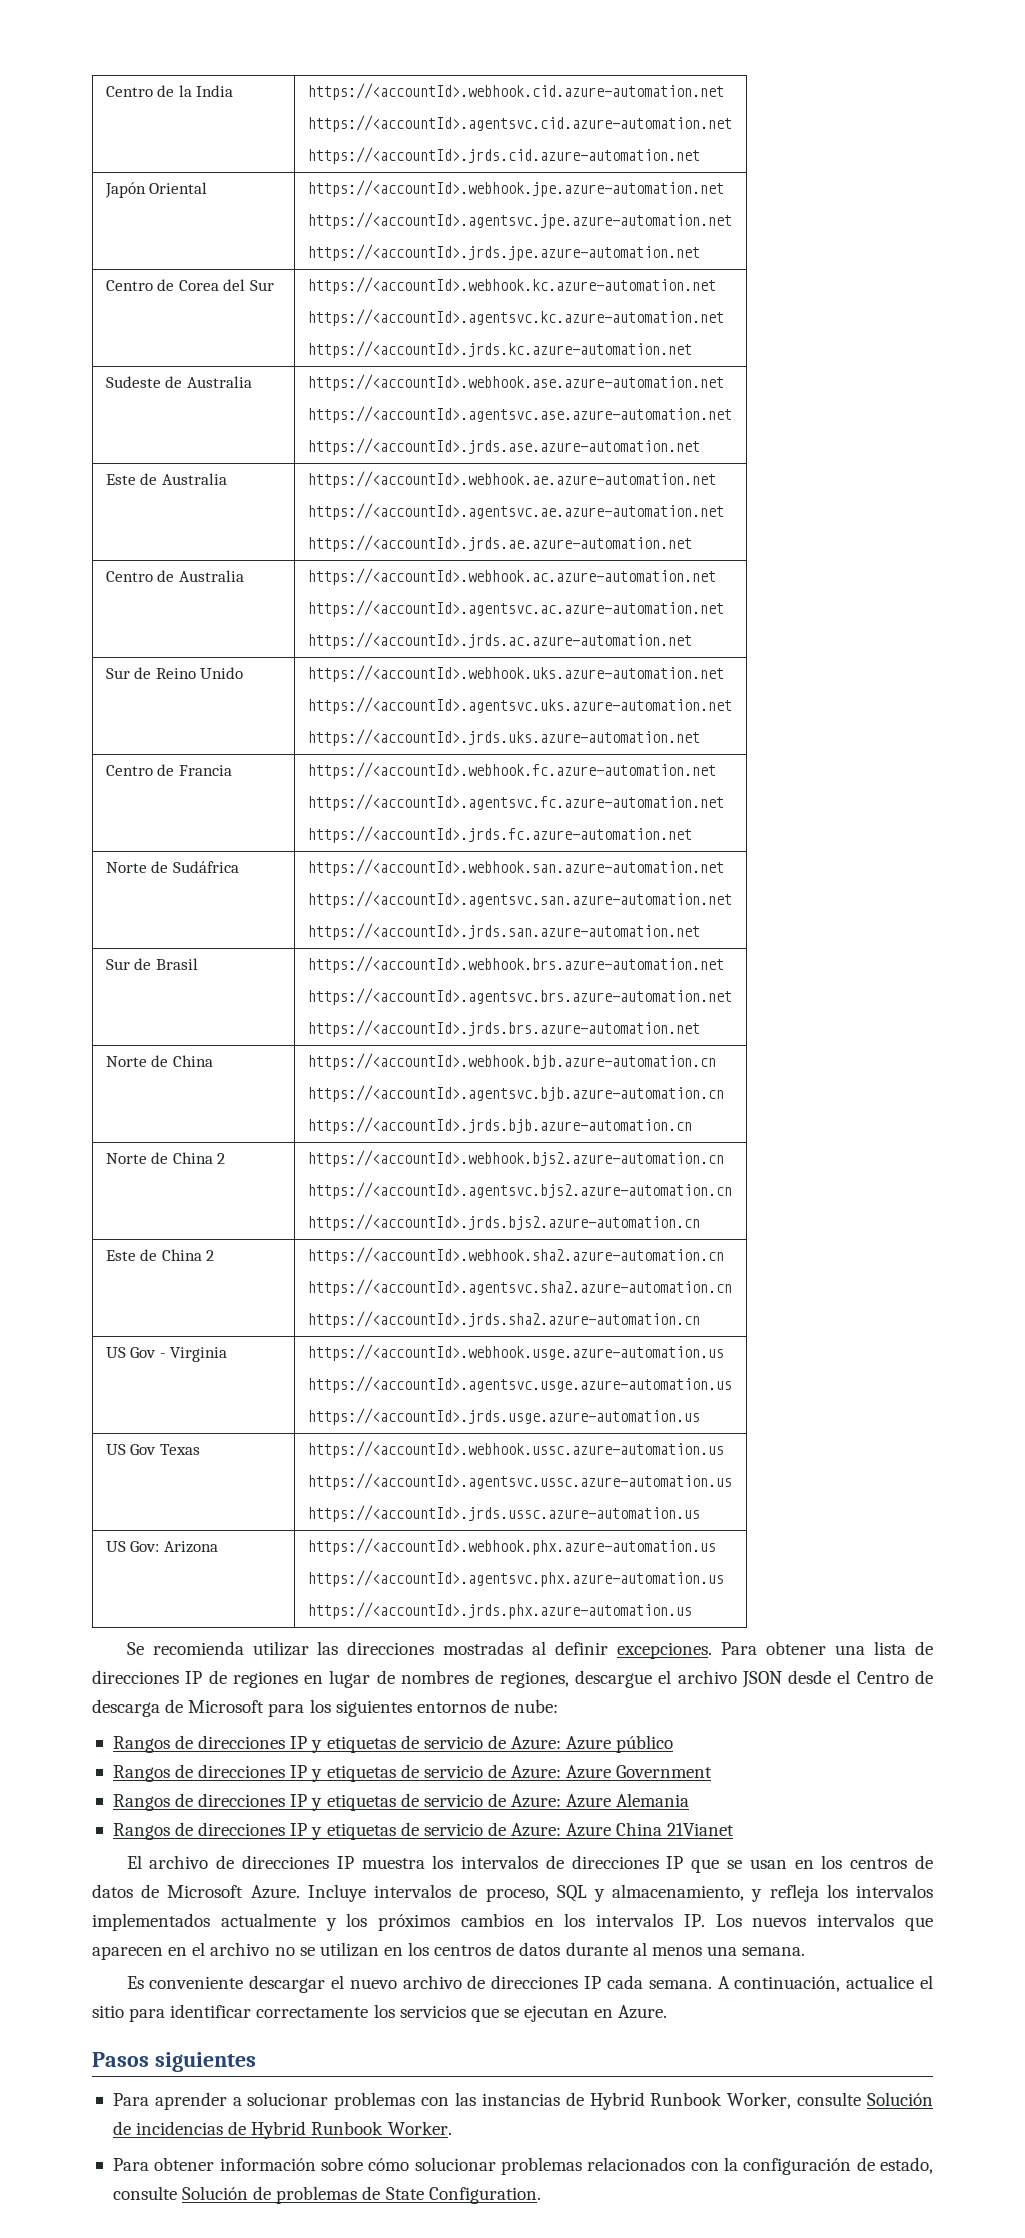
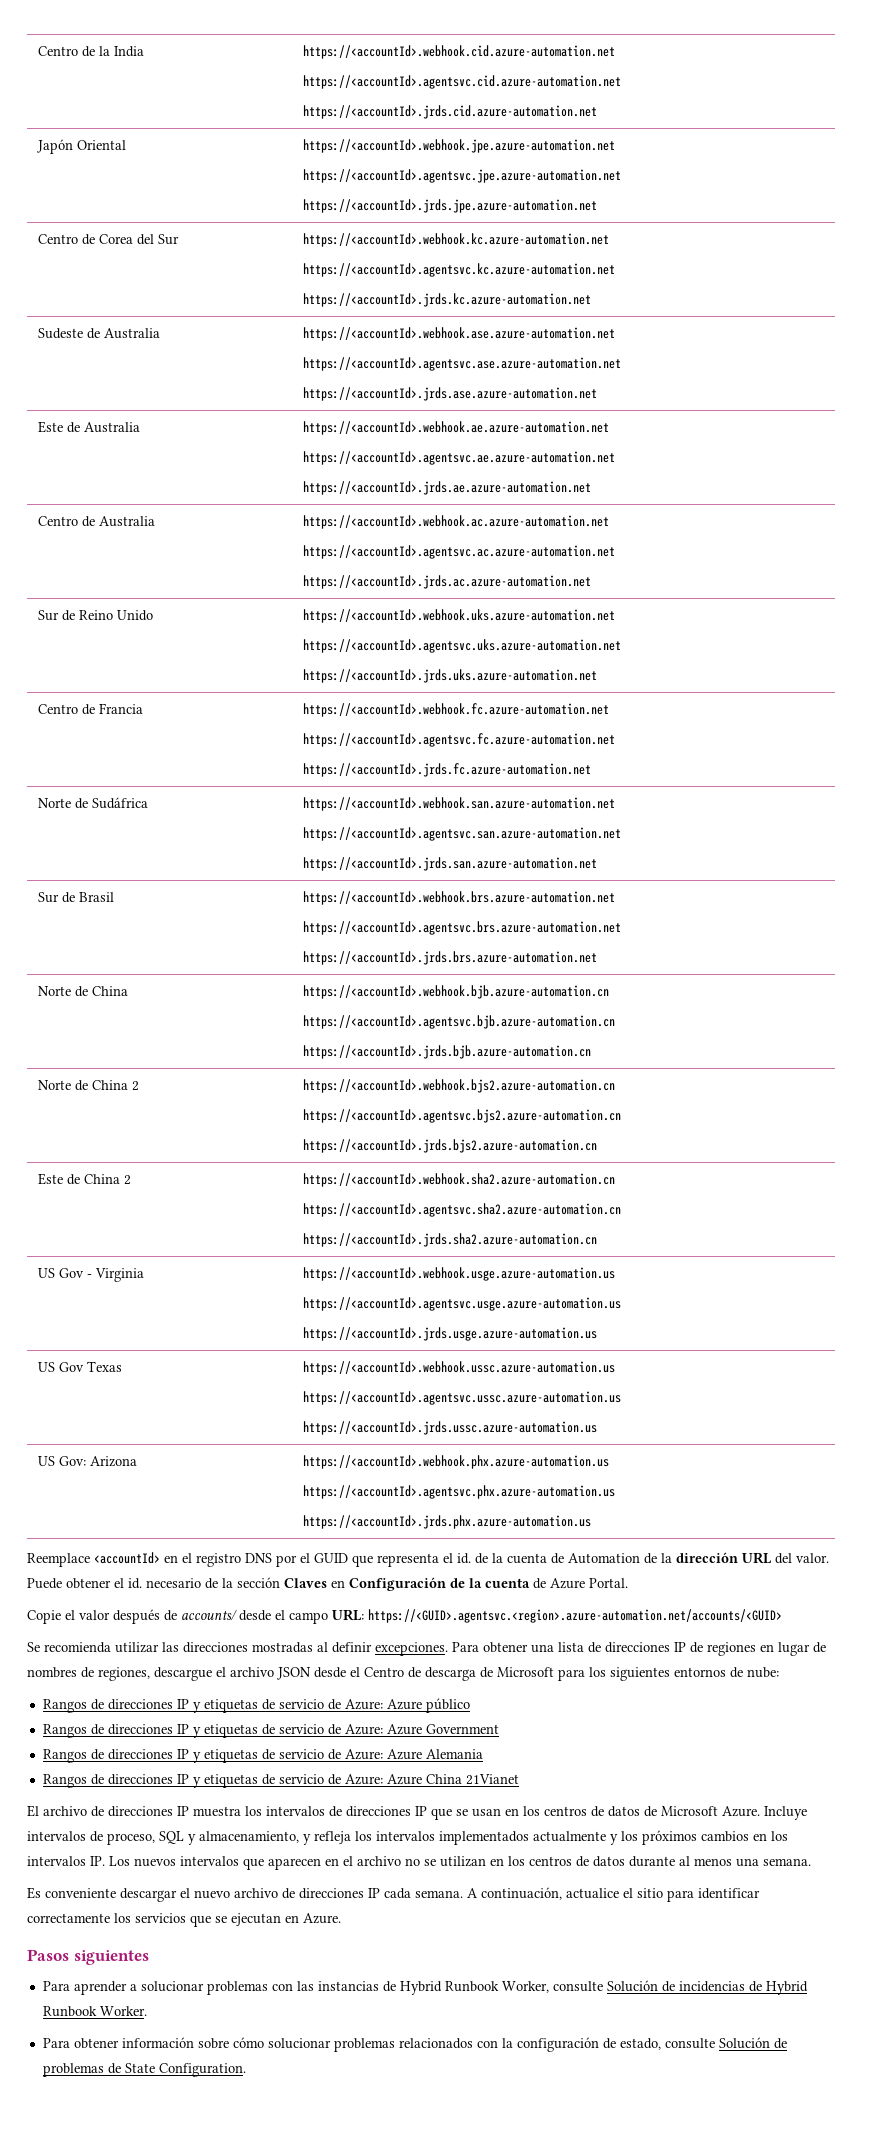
+ Reemplace <accountId> en el registro DNS por el GUID que representa el id. de la cuenta de Automation de la dirección URL del valor. Puede obtener el id. necesario de la sección Claves en Configuración de la cuenta de Azure Portal.
+ Copie el valor después de accounts/ desde el campo URL: https://<GUID>.agentsvc.<region>.azure-automation.net/accounts/<GUID>

